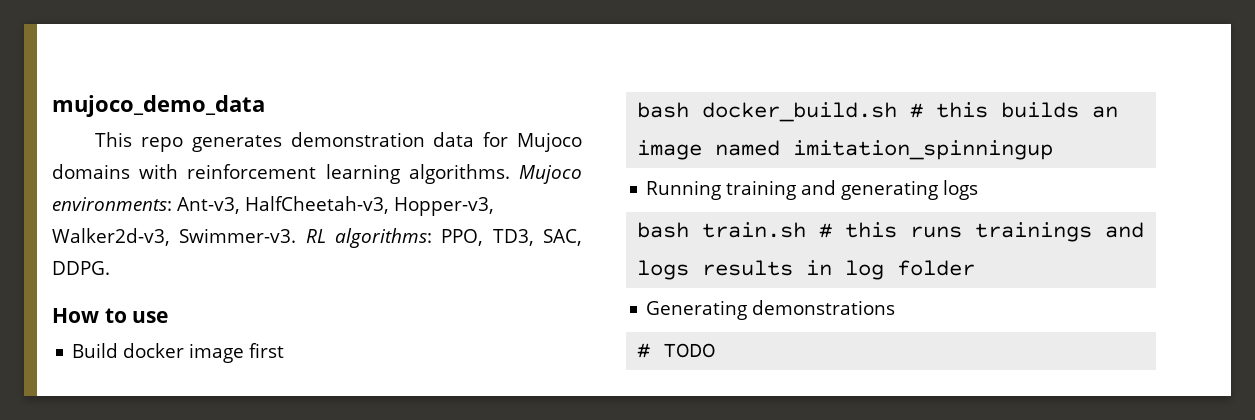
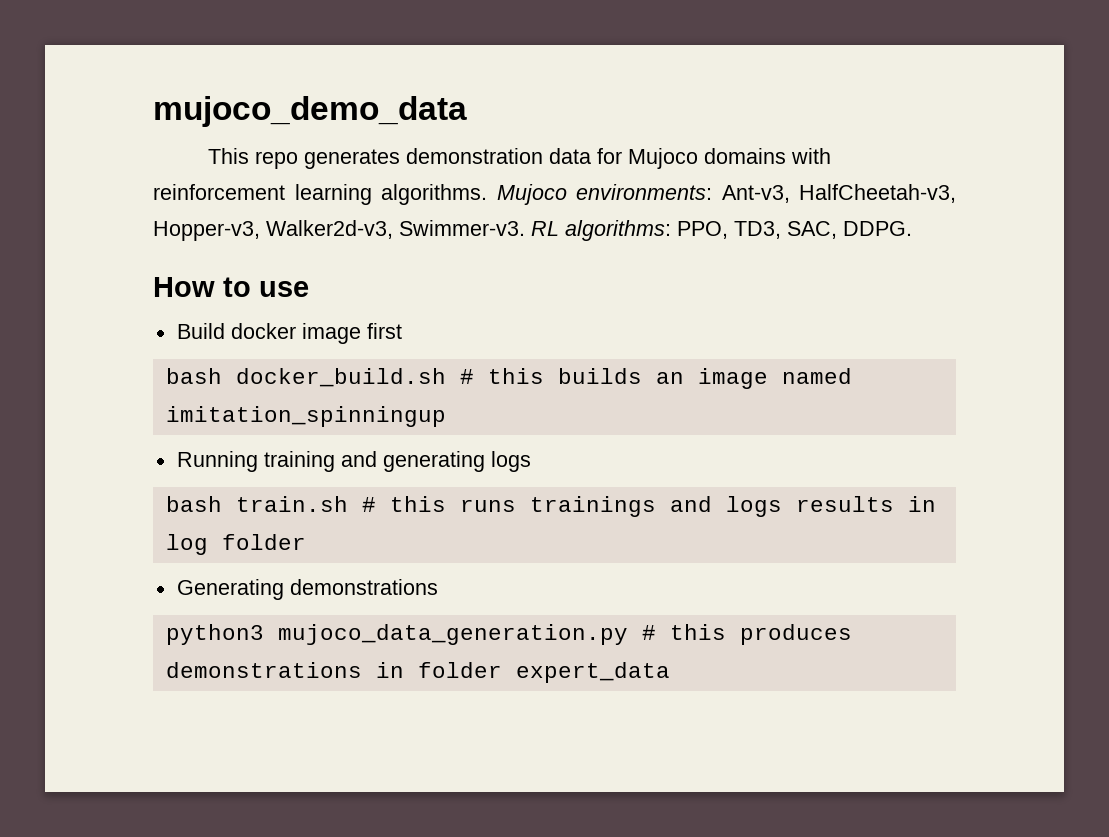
- # TODO
+ python3 mujoco_data_generation.py # this produces demonstrations in folder expert_data

